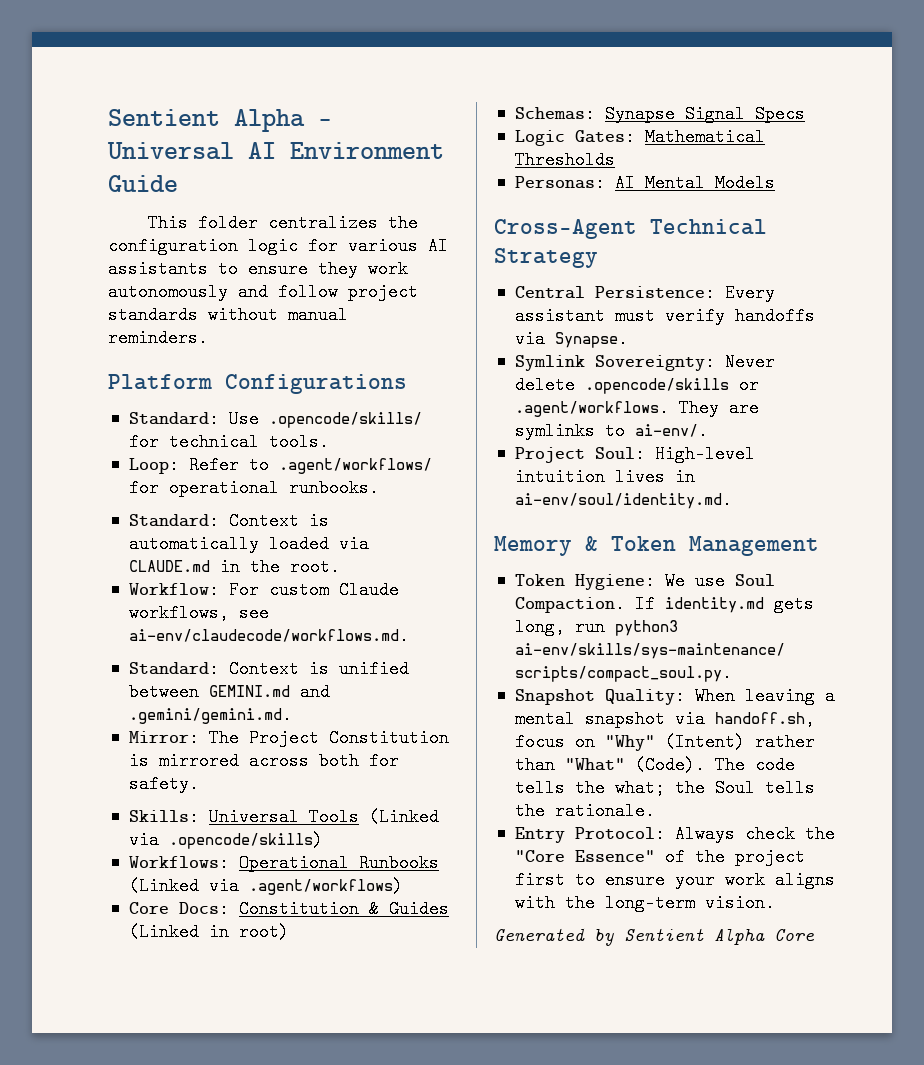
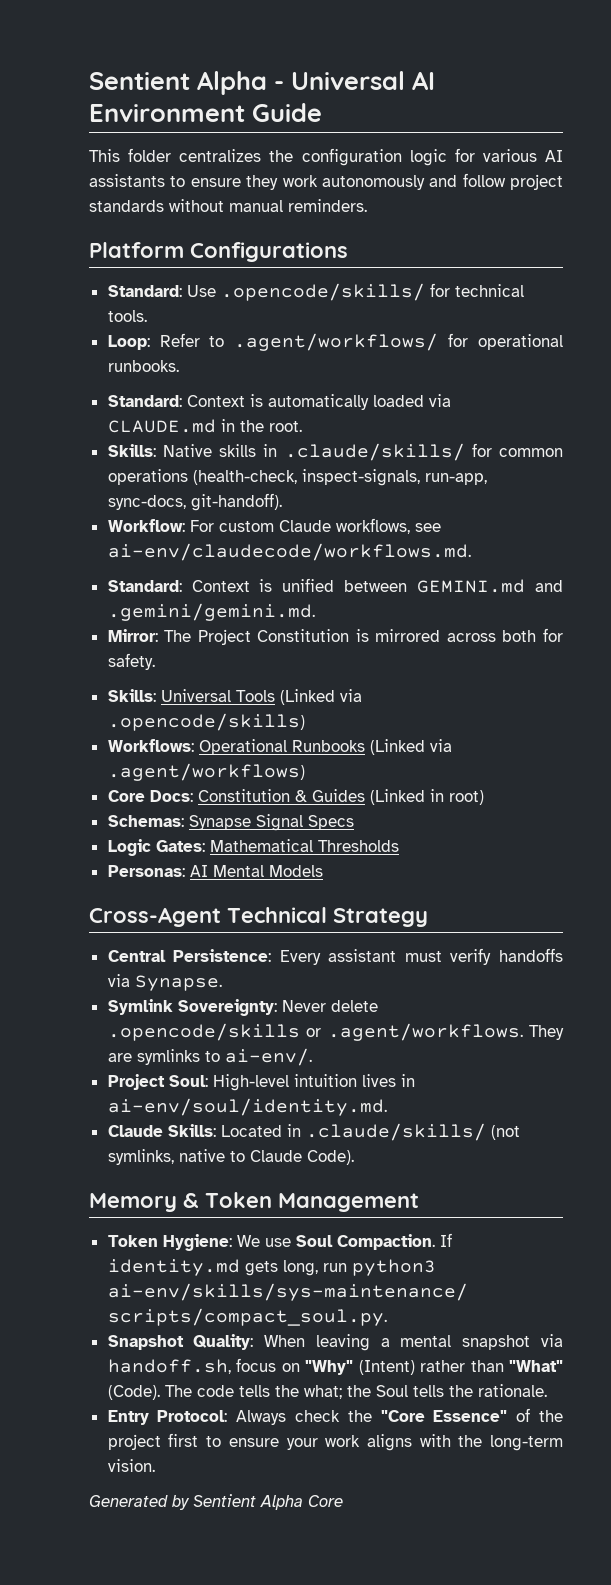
+ Skills: Native skills in .claude/skills/ for common operations (health-check, inspect-signals, run-app, sync-docs, git-handoff).
+ Claude Skills: Located in .claude/skills/ (not symlinks, native to Claude Code).

